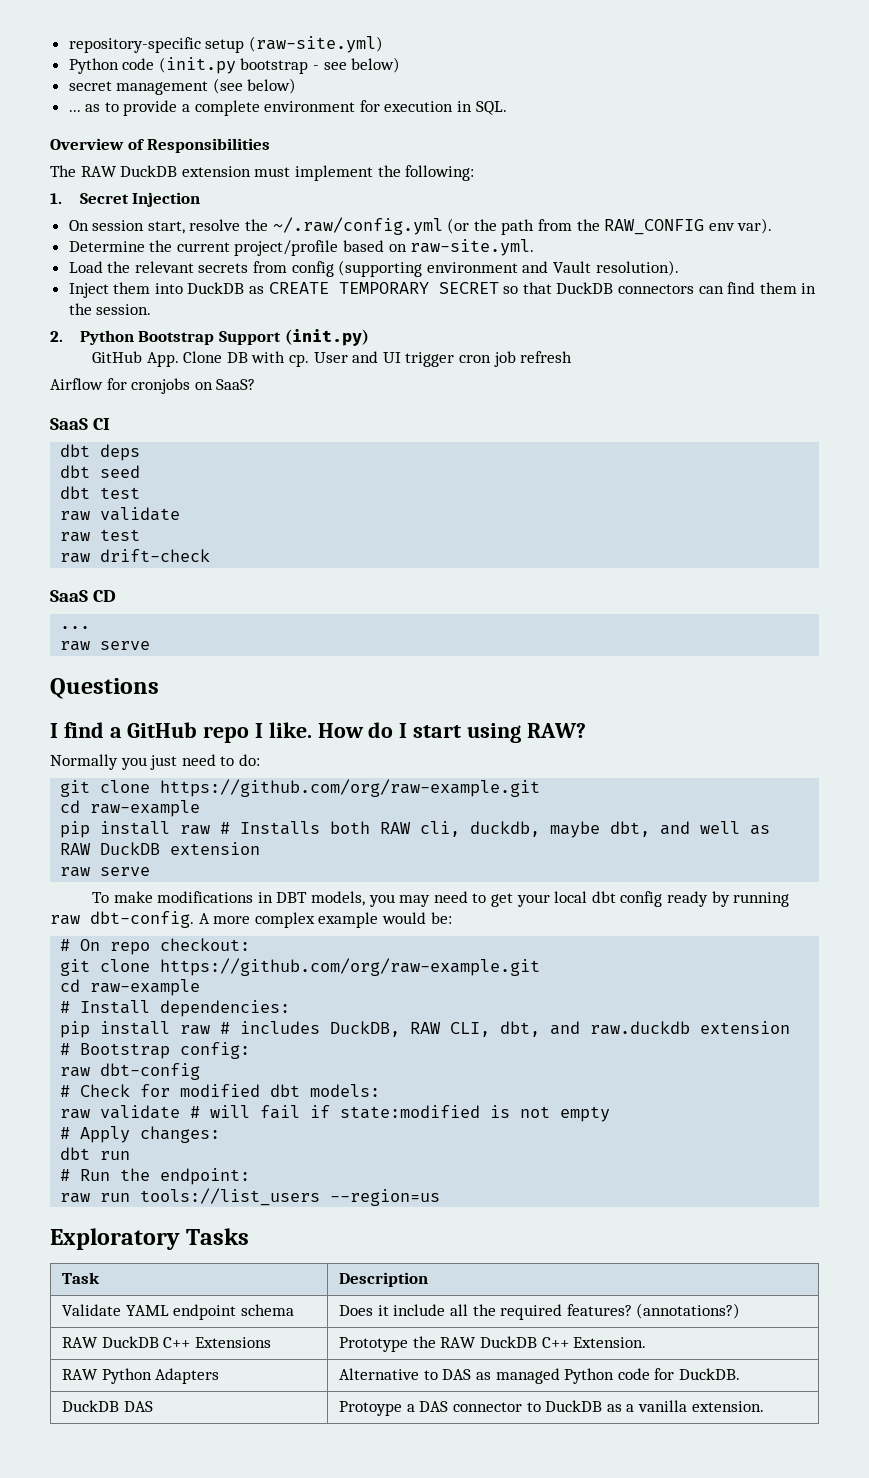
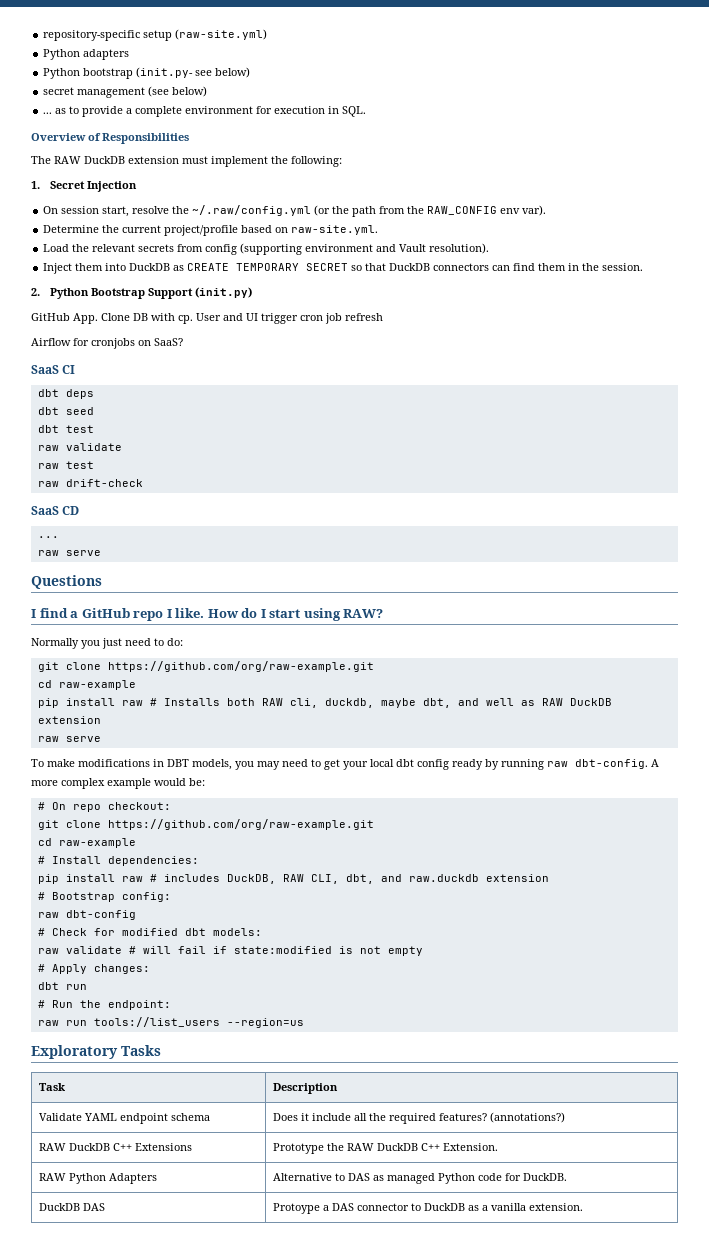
- Python code (init.py bootstrap - see below)
+ Python adapters
+ Python bootstrap (init.py- see below)

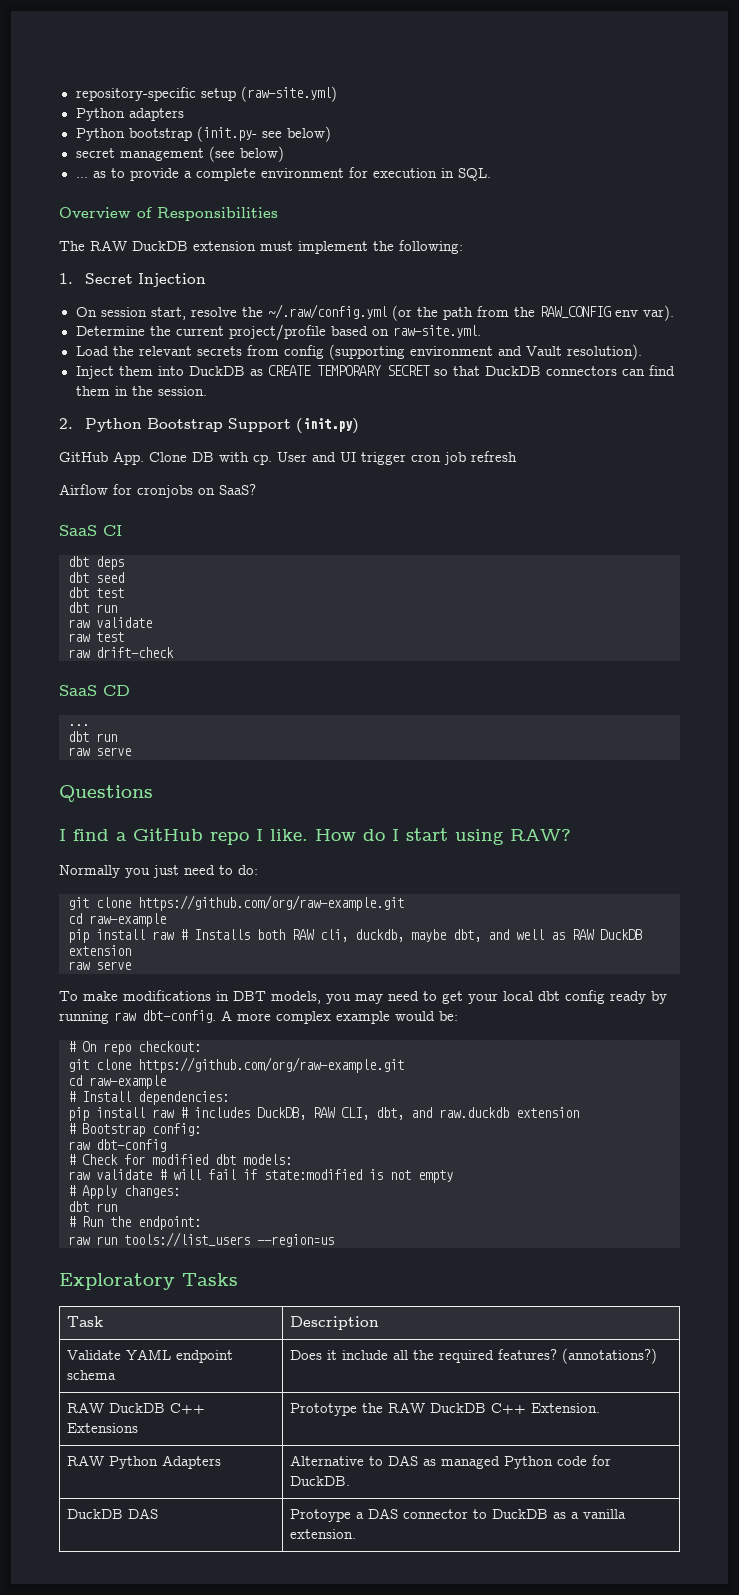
  dbt test
+ dbt run
  SaaS CD
  ...
+ dbt run

